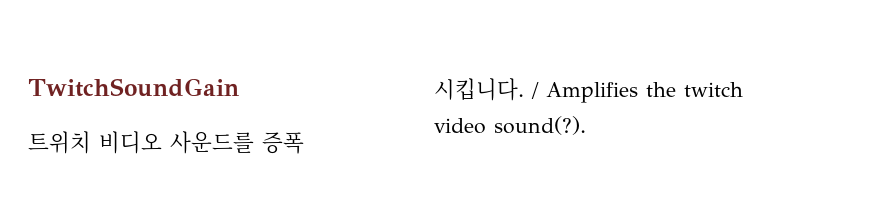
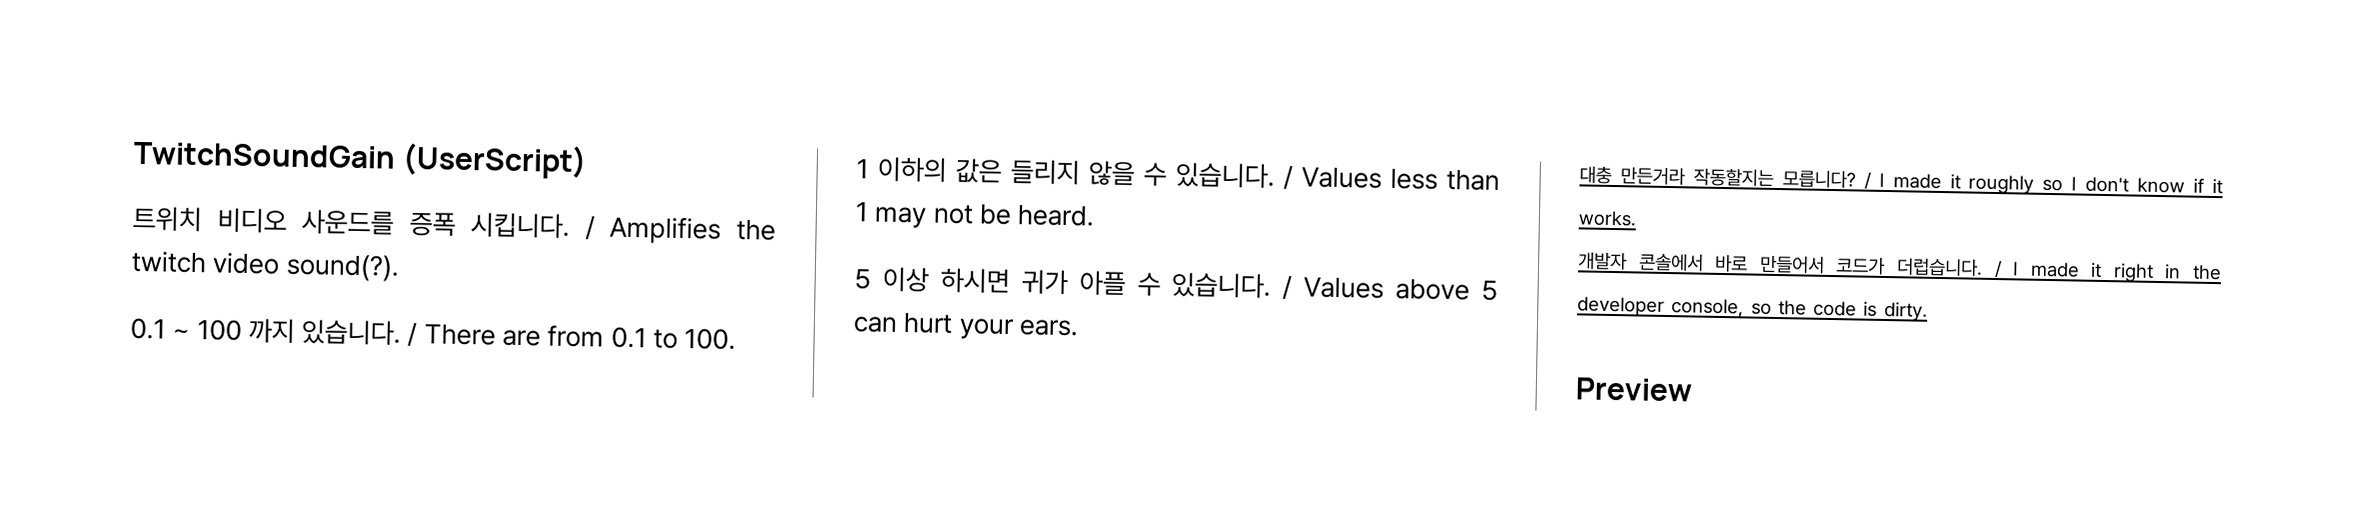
- TwitchSoundGain
+ TwitchSoundGain (UserScript)
+ 0.1 ~ 100 까지 있습니다. / There are from 0.1 to 100.
+ 1 이하의 값은 들리지 않을 수 있습니다. / Values less than 1 may not be heard.
+ 5 이상 하시면 귀가 아플 수 있습니다. / Values above 5 can hurt your ears.
+ 대충 만든거라 작동할지는 모릅니다? / I made it roughly so I don't know if it works.
+ 개발자 콘솔에서 바로 만들어서 코드가 더럽습니다. / I made it right in the developer console, so the code is dirty.
+ Preview

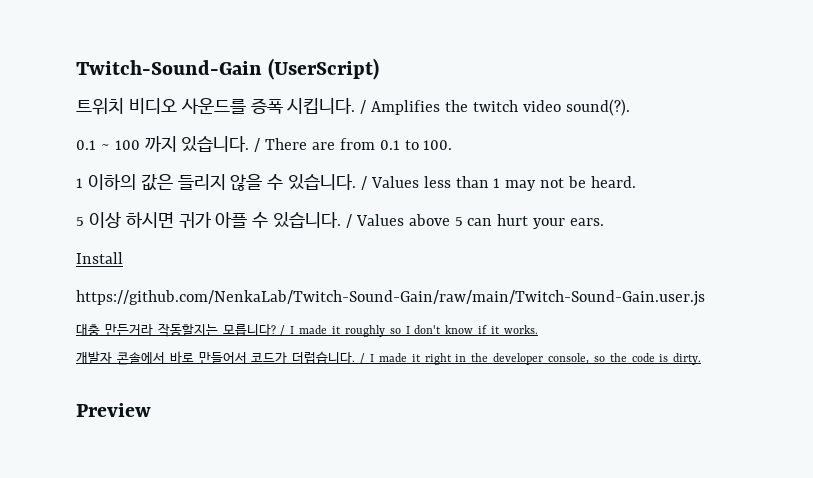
- TwitchSoundGain (UserScript)
+ Twitch-Sound-Gain (UserScript)
+ Install
+ https://github.com/NenkaLab/Twitch-Sound-Gain/raw/main/Twitch-Sound-Gain.user.js

